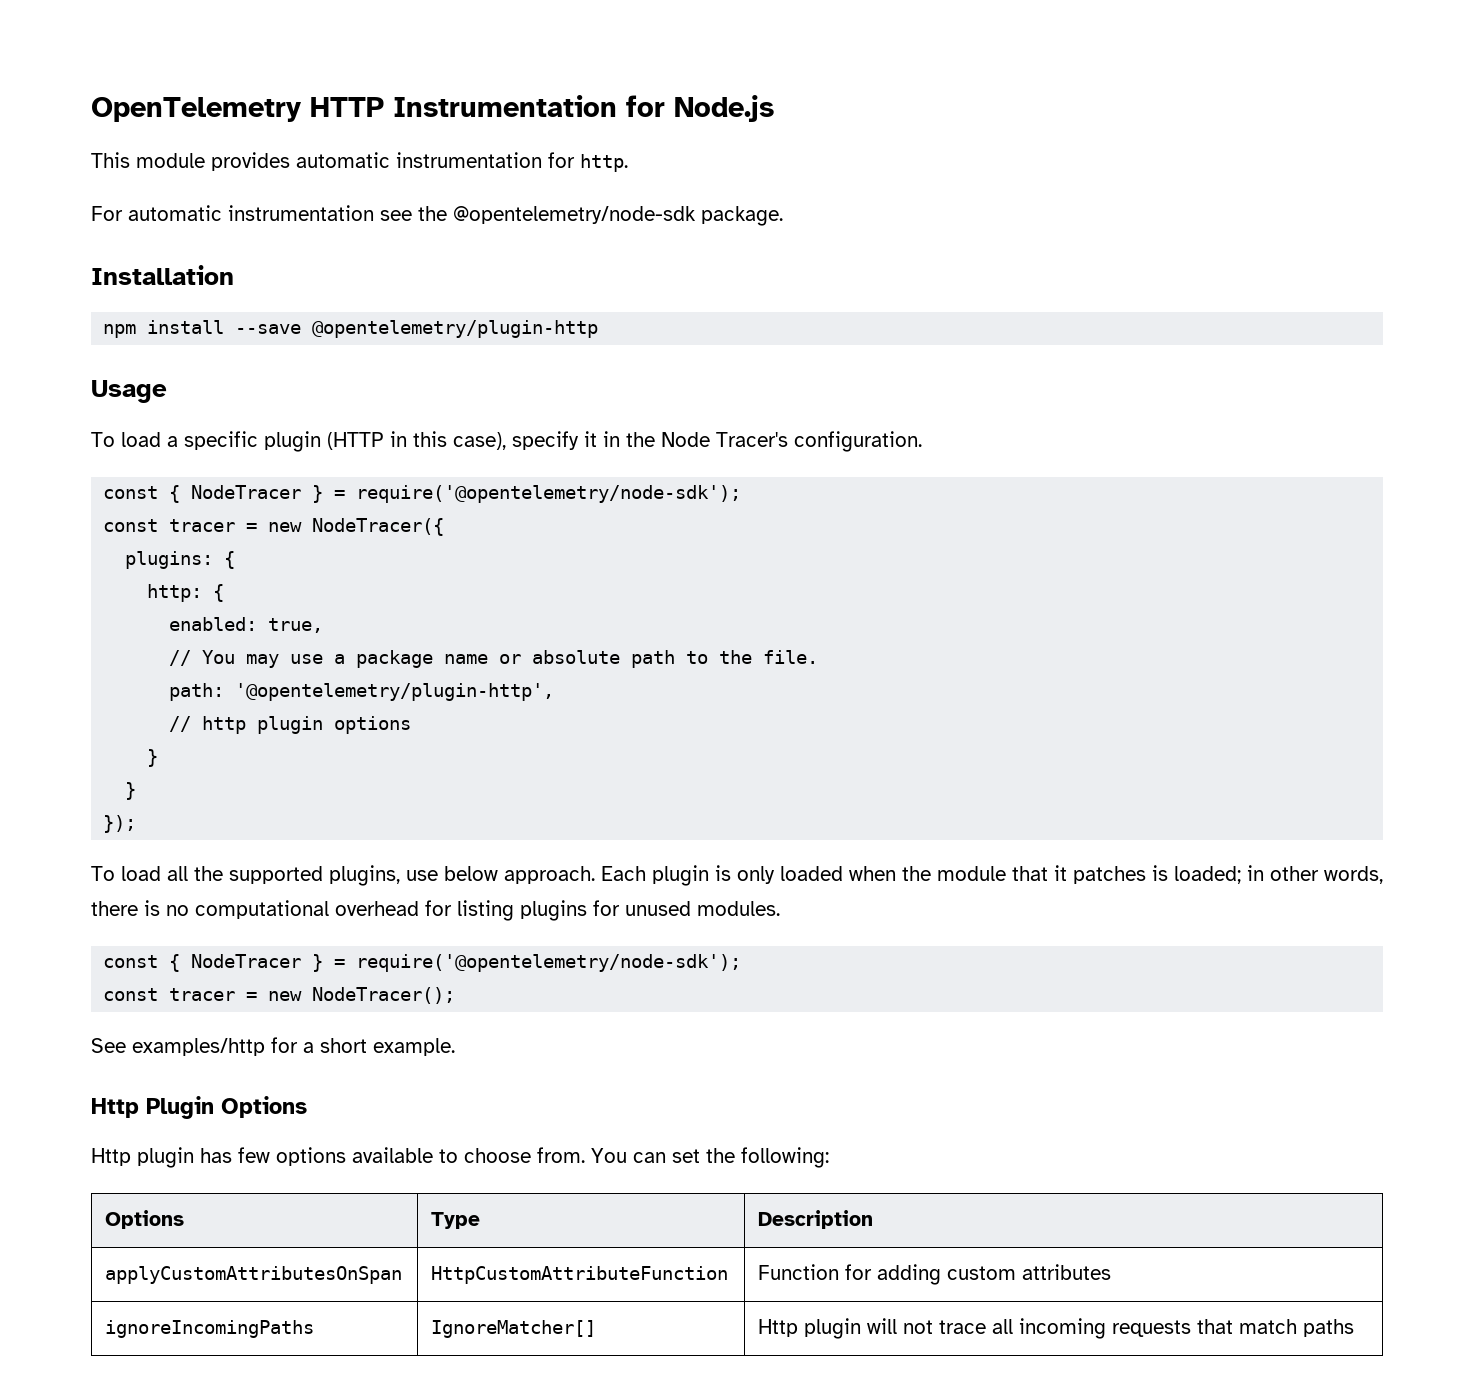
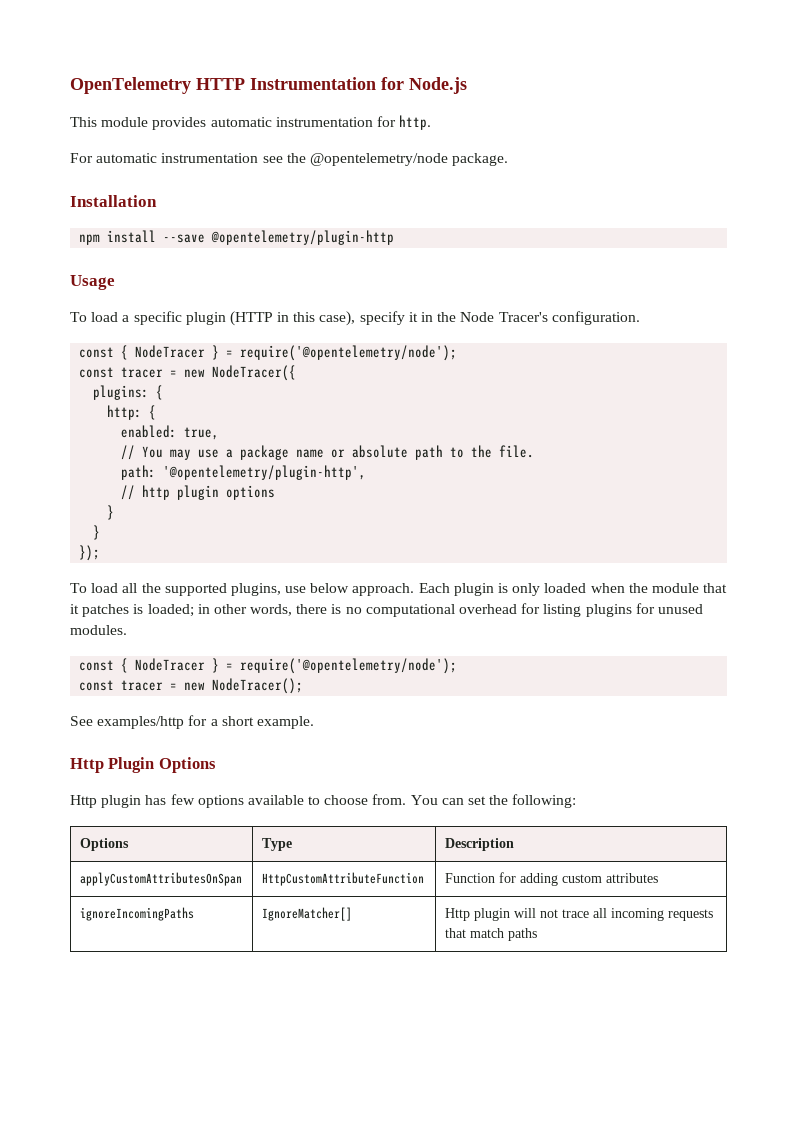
- For automatic instrumentation see the @opentelemetry/node-sdk package.
+ For automatic instrumentation see the @opentelemetry/node package.
  To load a specific plugin (HTTP in this case), specify it in the Node Tracer's configuration.
- const { NodeTracer } = require('@opentelemetry/node-sdk');
+ const { NodeTracer } = require('@opentelemetry/node');
  Each plugin is only loaded when the module that it patches is loaded; in other words, there is no computational overhead for listing plugins for unused modules.
- const { NodeTracer } = require('@opentelemetry/node-sdk');
+ const { NodeTracer } = require('@opentelemetry/node');

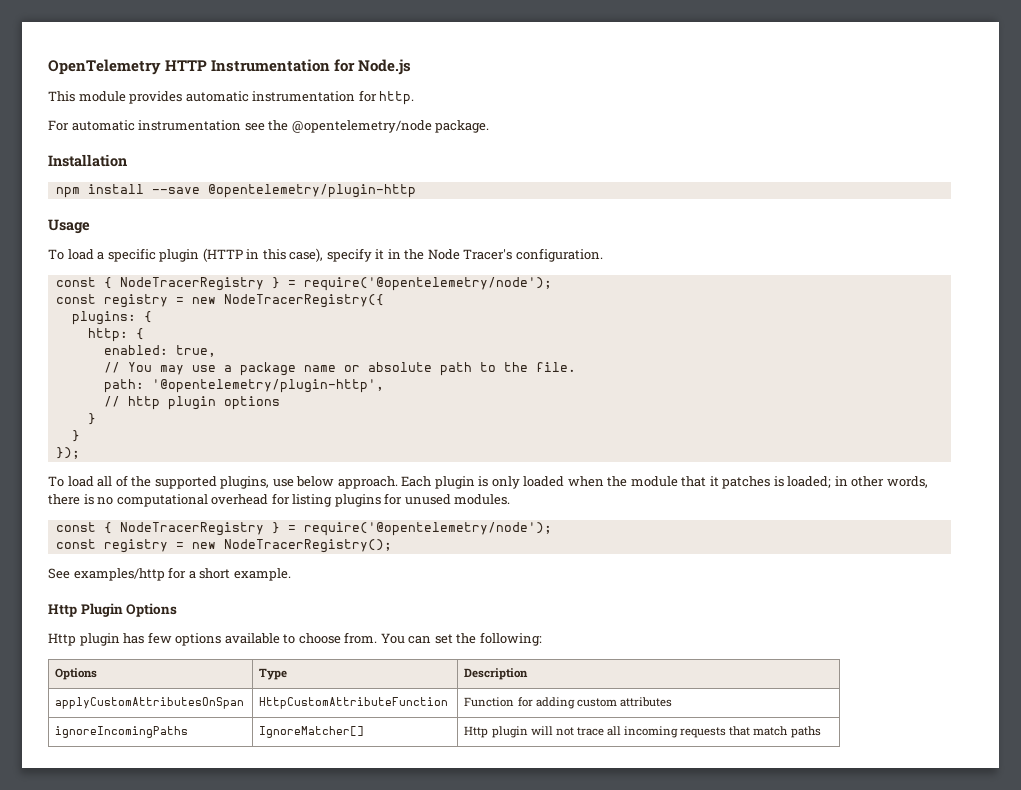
  To load a specific plugin (HTTP in this case), specify it in the Node Tracer's configuration.
- const { NodeTracer } = require('@opentelemetry/node');
- const tracer = new NodeTracer({
+ const { NodeTracerRegistry } = require('@opentelemetry/node');
+ const registry = new NodeTracerRegistry({
- To load all the supported plugins, use below approach.
+ To load all of the supported plugins, use below approach.
  Each plugin is only loaded when the module that it patches is loaded; in other words, there is no computational overhead for listing plugins for unused modules.
- const { NodeTracer } = require('@opentelemetry/node');
- const tracer = new NodeTracer();
+ const { NodeTracerRegistry } = require('@opentelemetry/node');
+ const registry = new NodeTracerRegistry();

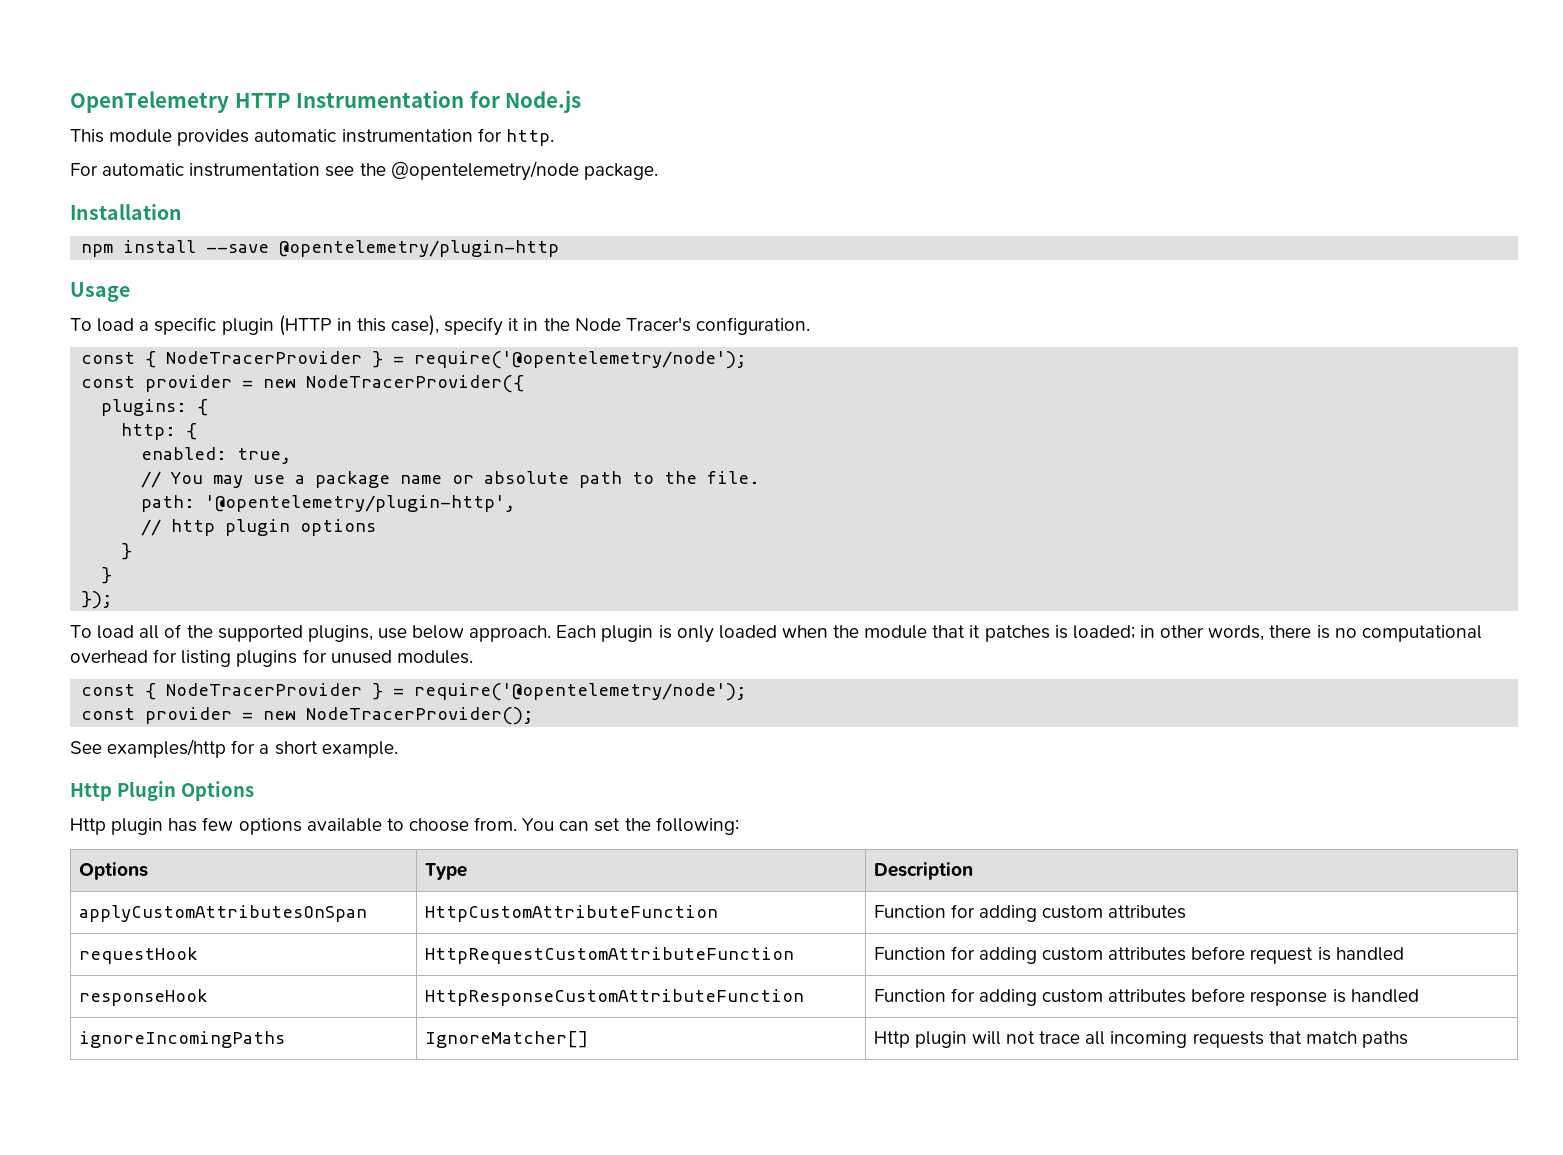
  To load a specific plugin (HTTP in this case), specify it in the Node Tracer's configuration.
- const { NodeTracerRegistry } = require('@opentelemetry/node');
- const registry = new NodeTracerRegistry({
+ const { NodeTracerProvider } = require('@opentelemetry/node');
+ const provider = new NodeTracerProvider({
  Each plugin is only loaded when the module that it patches is loaded; in other words, there is no computational overhead for listing plugins for unused modules.
- const { NodeTracerRegistry } = require('@opentelemetry/node');
- const registry = new NodeTracerRegistry();
+ const { NodeTracerProvider } = require('@opentelemetry/node');
+ const provider = new NodeTracerProvider();
+ requestHook | HttpRequestCustomAttributeFunction | Function for adding custom attributes before request is handled
+ responseHook | HttpResponseCustomAttributeFunction | Function for adding custom attributes before response is handled

